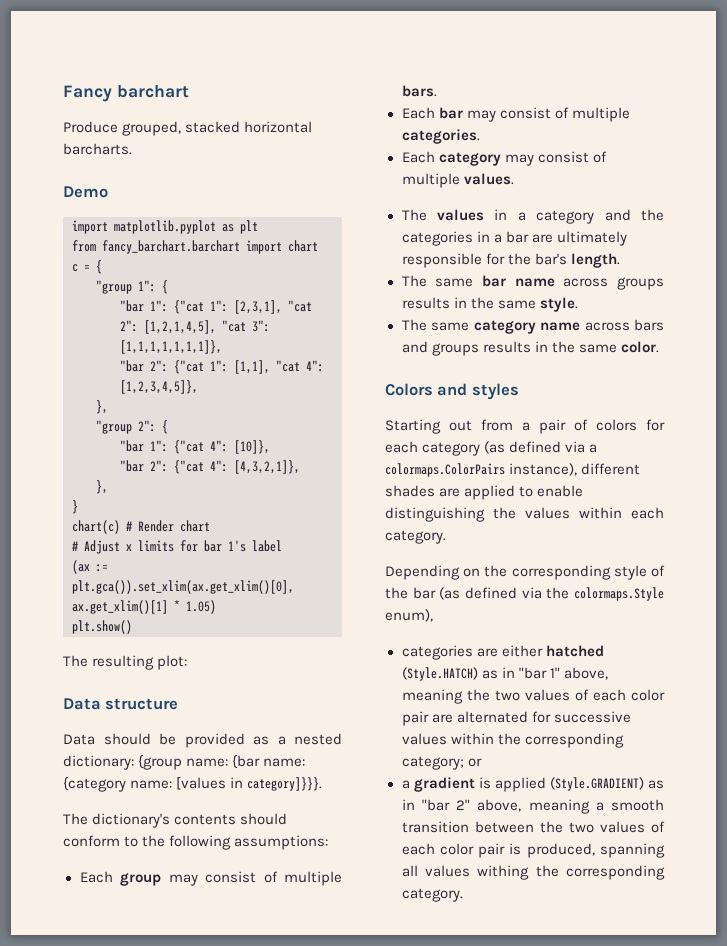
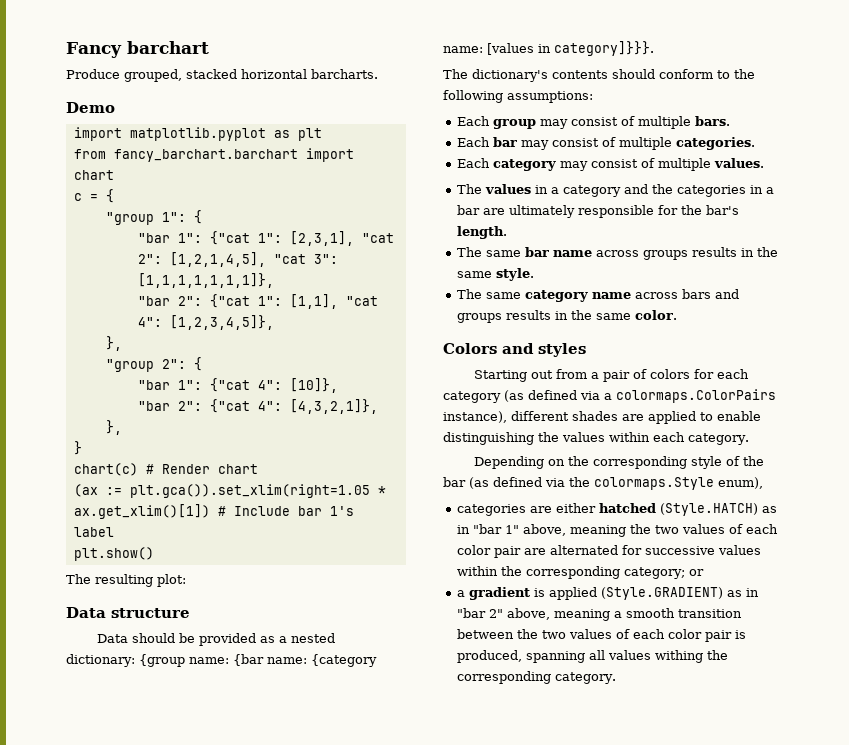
- # Adjust x limits for bar 1's label
- (ax := plt.gca()).set_xlim(ax.get_xlim()[0], ax.get_xlim()[1] * 1.05)
+ (ax := plt.gca()).set_xlim(right=1.05 * ax.get_xlim()[1]) # Include bar 1's label

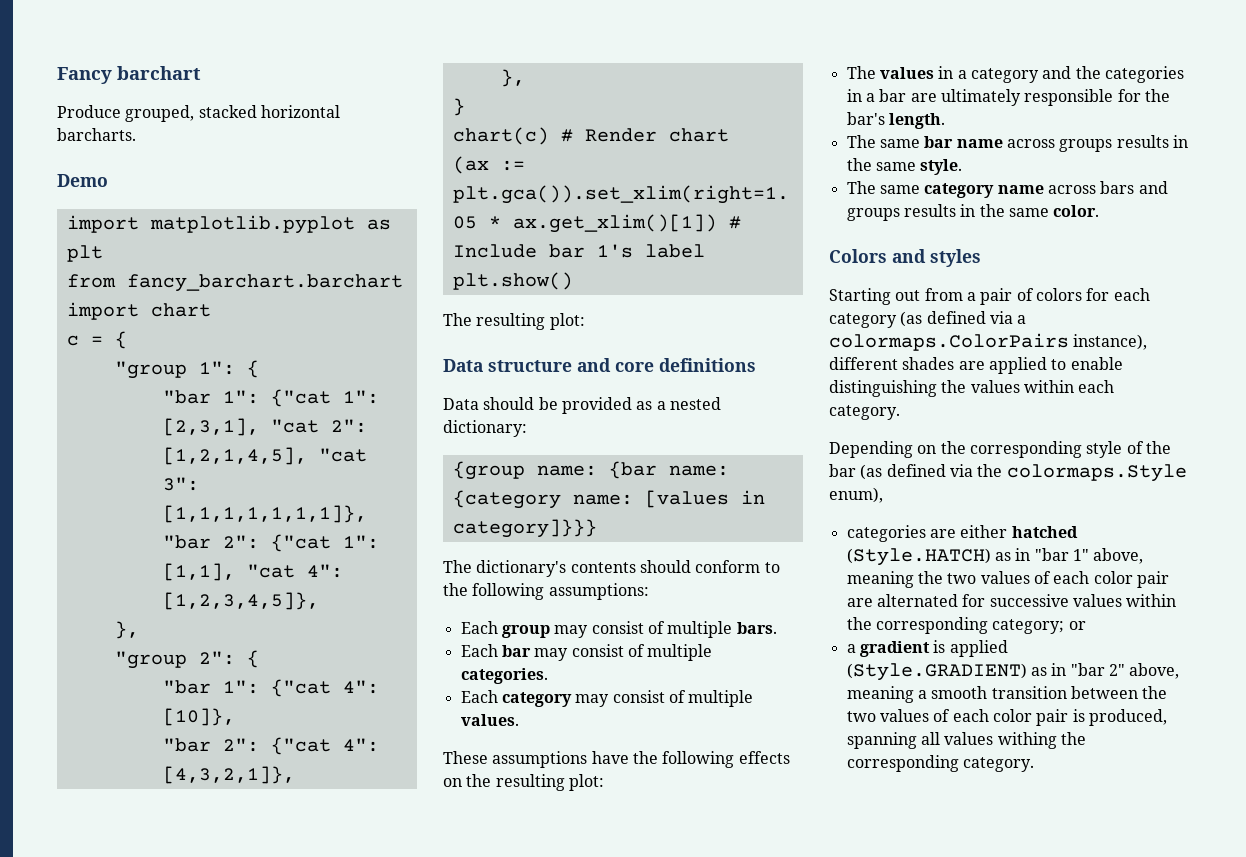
- Data structure
+ Data structure and core definitions
- Data should be provided as a nested dictionary: {group name: {bar name: {category name: [values in category]}}}.
+ Data should be provided as a nested dictionary:
+ {group name: {bar name: {category name: [values in category]}}}
+ These assumptions have the following effects on the resulting plot:

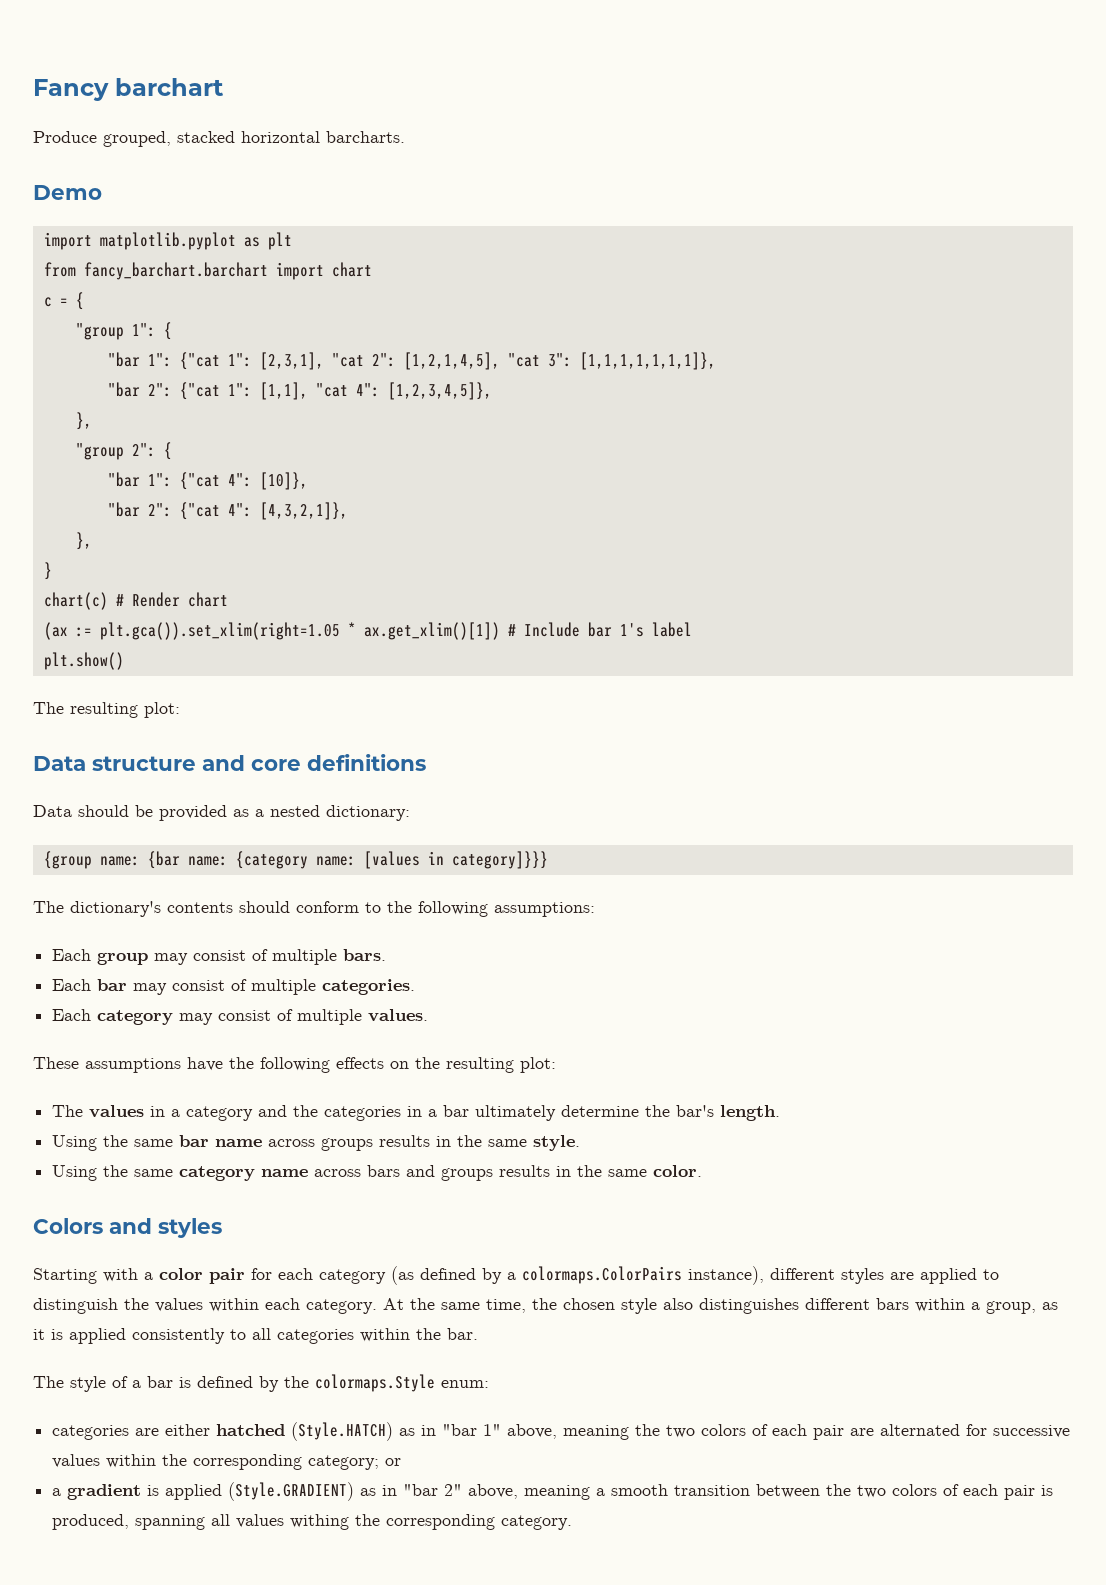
- The values in a category and the categories in a bar are ultimately responsible for the bar's length.
+ The values in a category and the categories in a bar ultimately determine the bar's length.
- The same bar name across groups results in the same style.
+ Using the same bar name across groups results in the same style.
- The same category name across bars and groups results in the same color.
+ Using the same category name across bars and groups results in the same color.
- Starting out from a pair of colors for each category (as defined via a colormaps.ColorPairs instance), different shades are applied to enable distinguishing the values within each category.
- Depending on the corresponding style of the bar (as defined via the colormaps.Style enum),
+ Starting with a color pair for each category (as defined by a colormaps.ColorPairs instance), different styles are applied to distinguish the values within each category. At the same time, the chosen style also distinguishes different bars within a group, as it is applied consistently to all categories within the bar.
+ The style of a bar is defined by the colormaps.Style enum:
- categories are either hatched (Style.HATCH) as in "bar 1" above, meaning the two values of each color pair are alternated for successive values within the corresponding category; or
+ categories are either hatched (Style.HATCH) as in "bar 1" above, meaning the two colors of each pair are alternated for successive values within the corresponding category; or
- a gradient is applied (Style.GRADIENT) as in "bar 2" above, meaning a smooth transition between the two values of each color pair is produced, spanning all values withing the corresponding category.
+ a gradient is applied (Style.GRADIENT) as in "bar 2" above, meaning a smooth transition between the two colors of each pair is produced, spanning all values withing the corresponding category.

